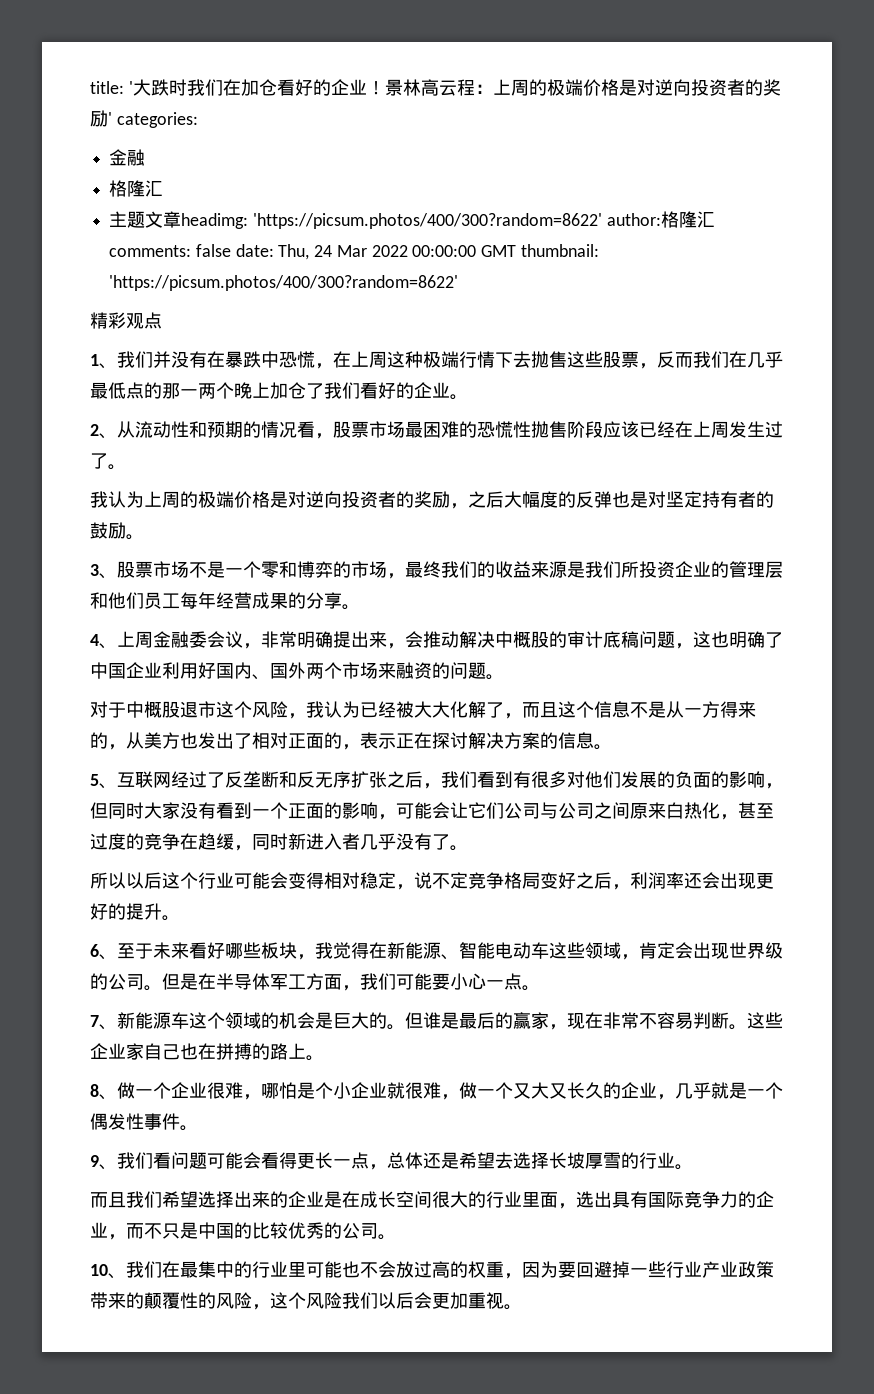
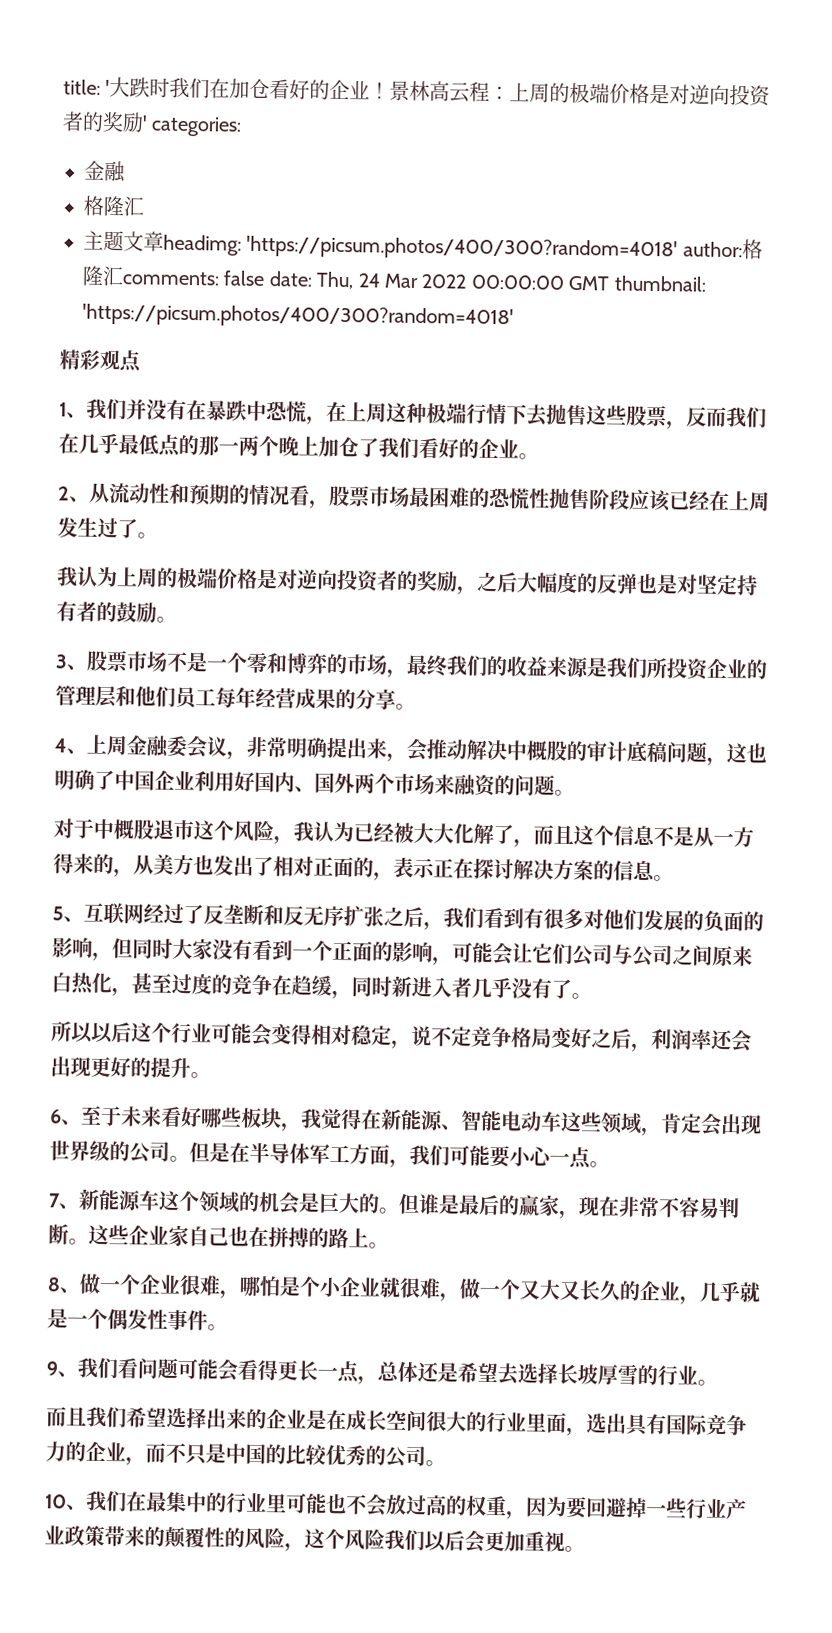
- 主题文章headimg: 'https://picsum.photos/400/300?random=8622' author:格隆汇comments: false date: Thu, 24 Mar 2022 00:00:00 GMT thumbnail: 'https://picsum.photos/400/300?random=8622'
+ 主题文章headimg: 'https://picsum.photos/400/300?random=4018' author:格隆汇comments: false date: Thu, 24 Mar 2022 00:00:00 GMT thumbnail: 'https://picsum.photos/400/300?random=4018'

